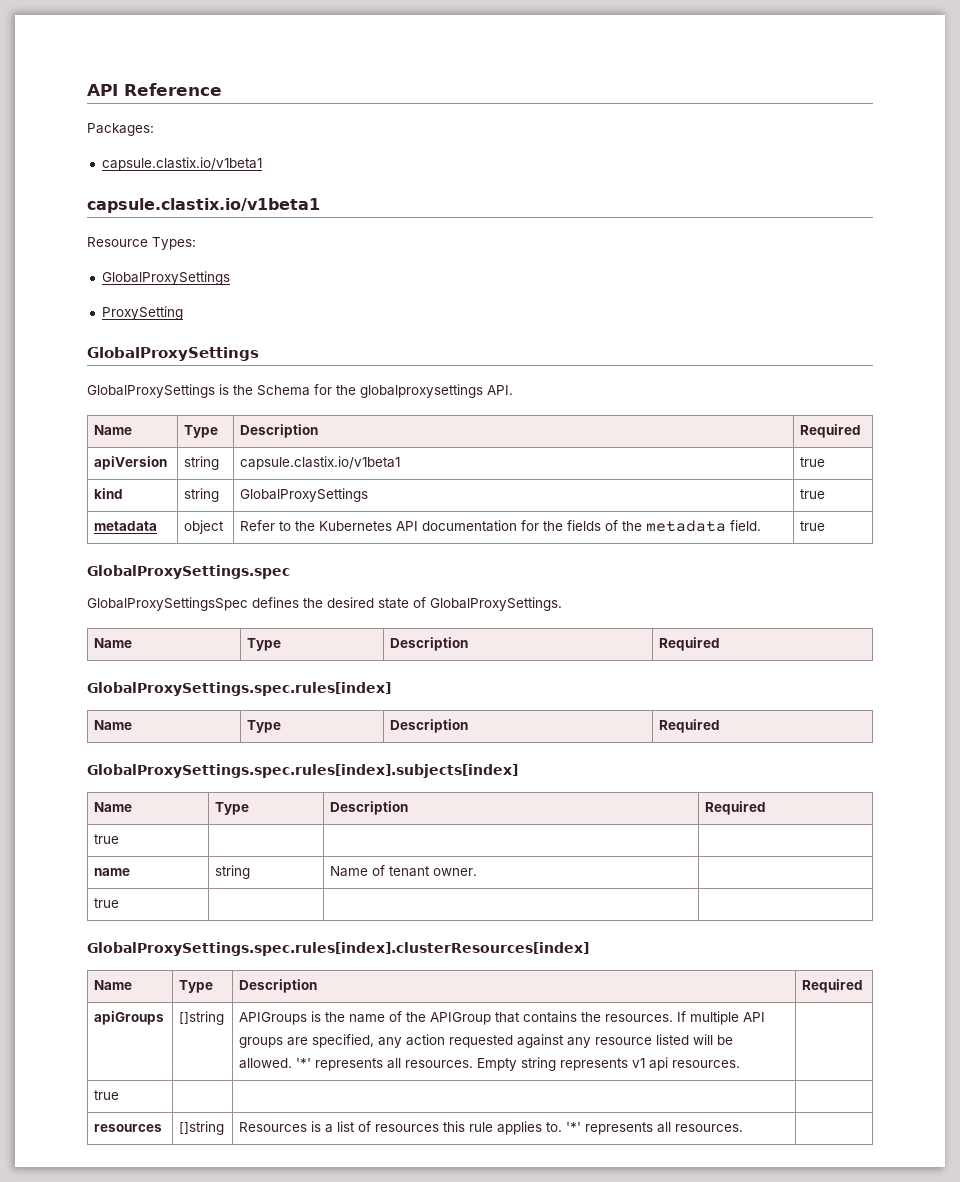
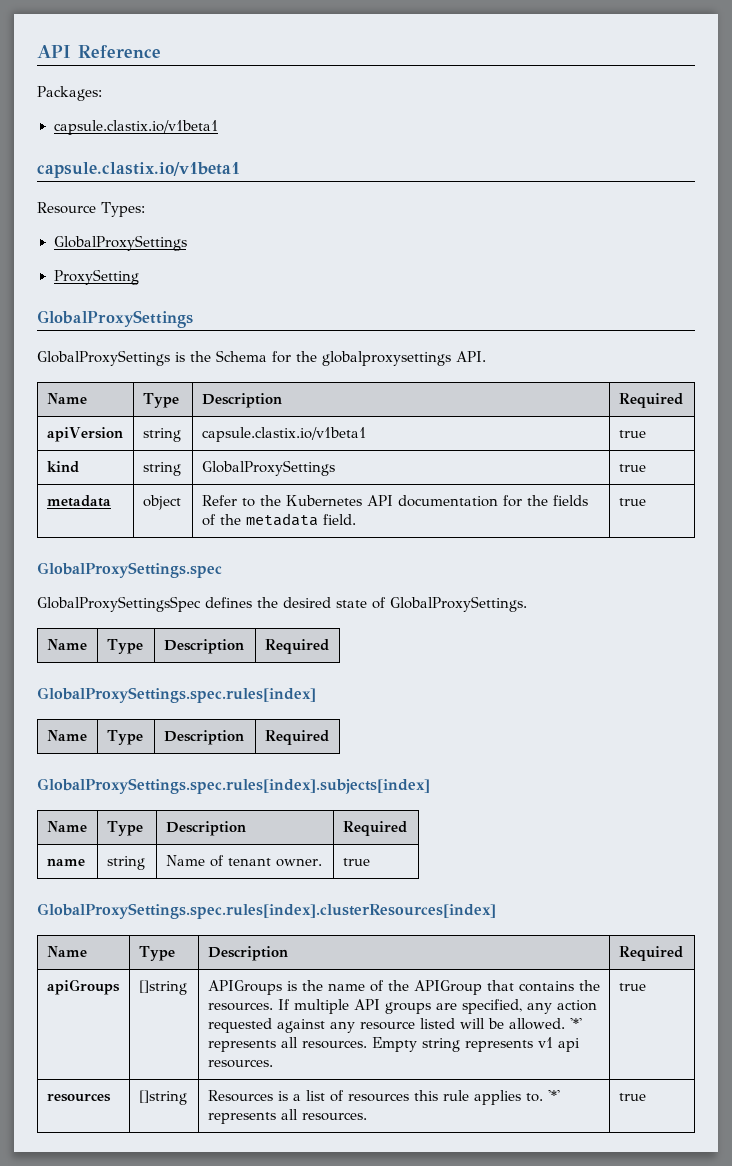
  GlobalProxySettings.spec.rules[index].subjects[index]
  Name | Type | Description | Required
- true | | |
- name | string | Name of tenant owner. |
- true | | |
+ name | string | Name of tenant owner. | true
- apiGroups | []string | APIGroups is the name of the APIGroup that contains the resources. If multiple API groups are specified, any action requested against any resource listed will be allowed. '*' represents all resources. Empty string represents v1 api resources. |
- true | | |
+ apiGroups | []string | APIGroups is the name of the APIGroup that contains the resources. If multiple API groups are specified, any action requested against any resource listed will be allowed. '*' represents all resources. Empty string represents v1 api resources. | true
- resources | []string | Resources is a list of resources this rule applies to. '*' represents all resources. |
+ resources | []string | Resources is a list of resources this rule applies to. '*' represents all resources. | true

